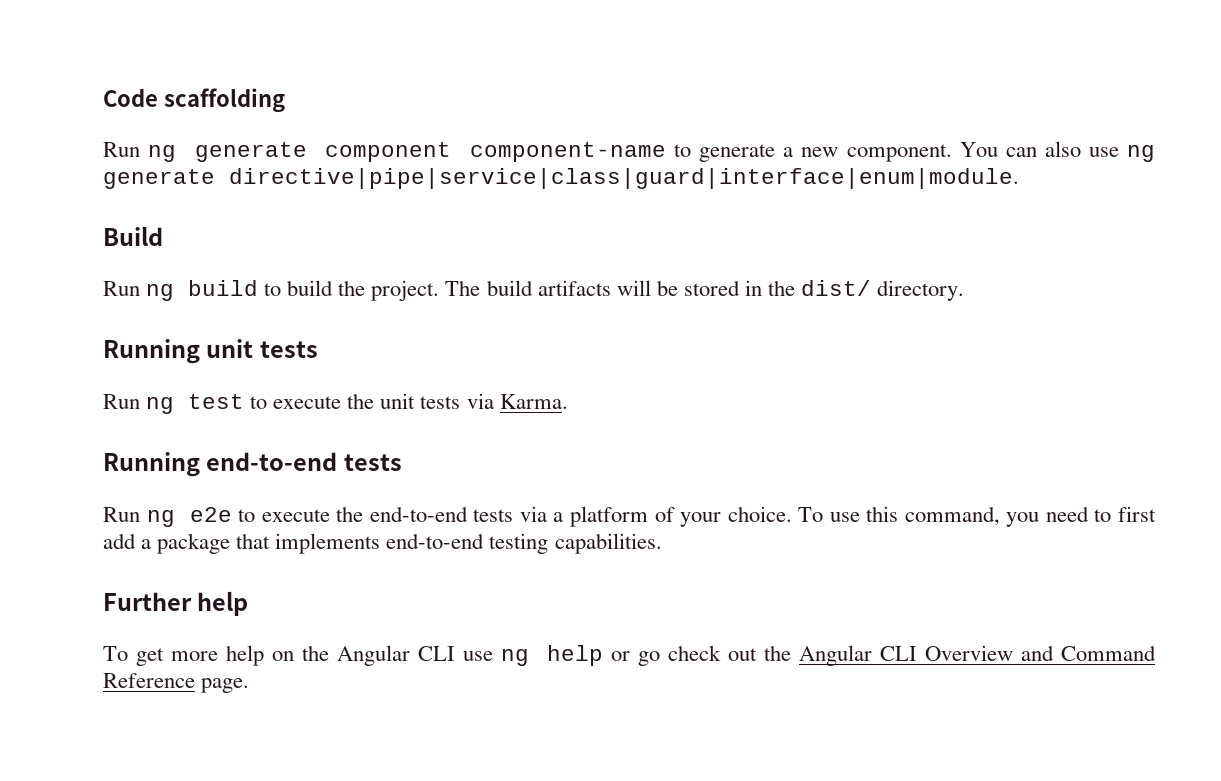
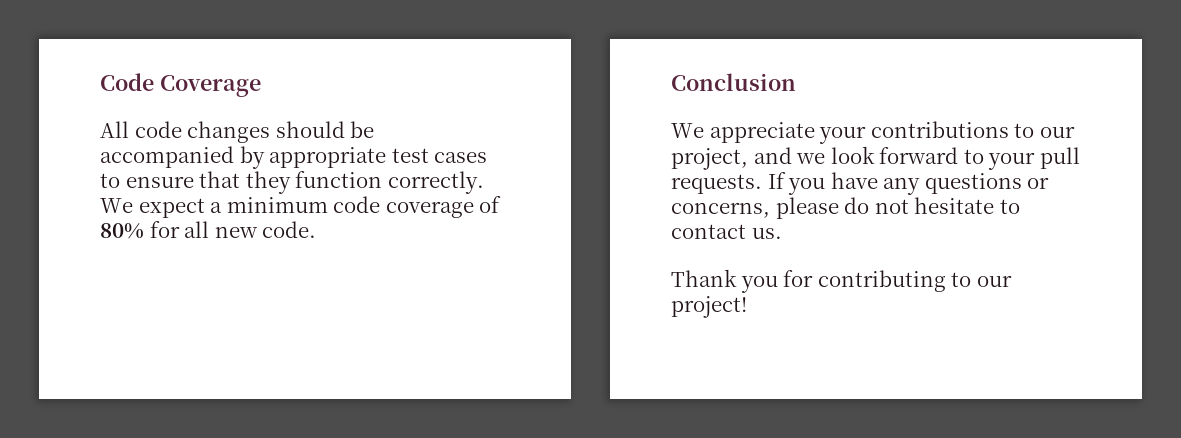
- Code scaffolding
- Run ng generate component component-name to generate a new component. You can also use ng generate directive|pipe|service|class|guard|interface|enum|module.
- Build
- Run ng build to build the project. The build artifacts will be stored in the dist/ directory.
- Running unit tests
- Run ng test to execute the unit tests via Karma.
- Running end-to-end tests
- Run ng e2e to execute the end-to-end tests via a platform of your choice. To use this command, you need to first add a package that implements end-to-end testing capabilities.
- Further help
- To get more help on the Angular CLI use ng help or go check out the Angular CLI Overview and Command Reference page.
+ Code Coverage
+ All code changes should be accompanied by appropriate test cases to ensure that they function correctly. We expect a minimum code coverage of 80% for all new code.
+ Conclusion
+ We appreciate your contributions to our project, and we look forward to your pull requests. If you have any questions or concerns, please do not hesitate to contact us.
+ Thank you for contributing to our project!

